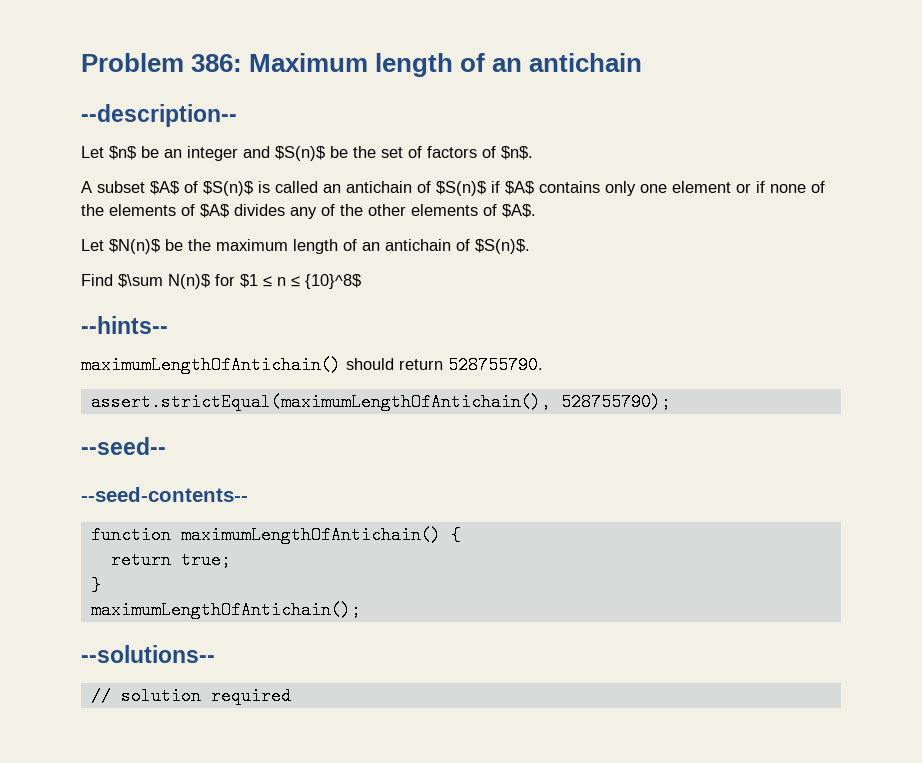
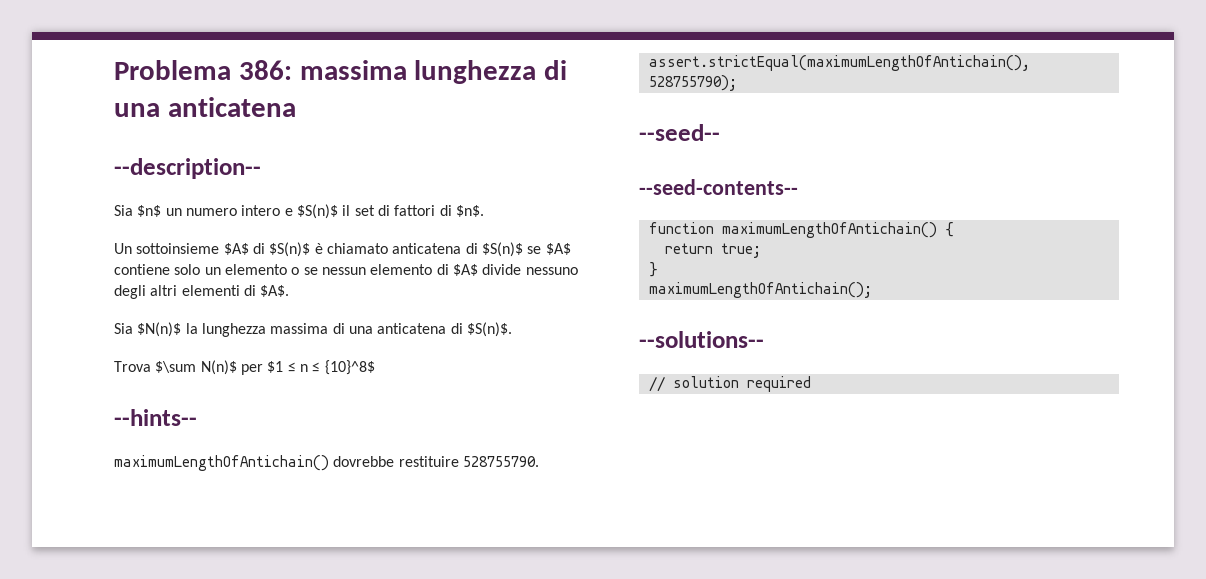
- Problem 386: Maximum length of an antichain
+ Problema 386: massima lunghezza di una anticatena
  --description--
- Let $n$ be an integer and $S(n)$ be the set of factors of $n$.
- A subset $A$ of $S(n)$ is called an antichain of $S(n)$ if $A$ contains only one element or if none of the elements of $A$ divides any of the other elements of $A$.
- Let $N(n)$ be the maximum length of an antichain of $S(n)$.
+ Sia $n$ un numero intero e $S(n)$ il set di fattori di $n$.
+ Un sottoinsieme $A$ di $S(n)$ è chiamato anticatena di $S(n)$ se $A$ contiene solo un elemento o se nessun elemento di $A$ divide nessuno degli altri elementi di $A$.
+ Sia $N(n)$ la lunghezza massima di una anticatena di $S(n)$.
- Find $\sum N(n)$ for $1 ≤ n ≤ {10}^8$
+ Trova $\sum N(n)$ per $1 ≤ n ≤ {10}^8$
- maximumLengthOfAntichain() should return 528755790.
+ maximumLengthOfAntichain() dovrebbe restituire 528755790.

